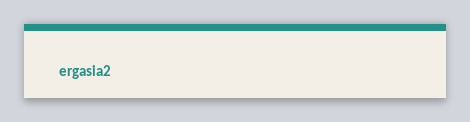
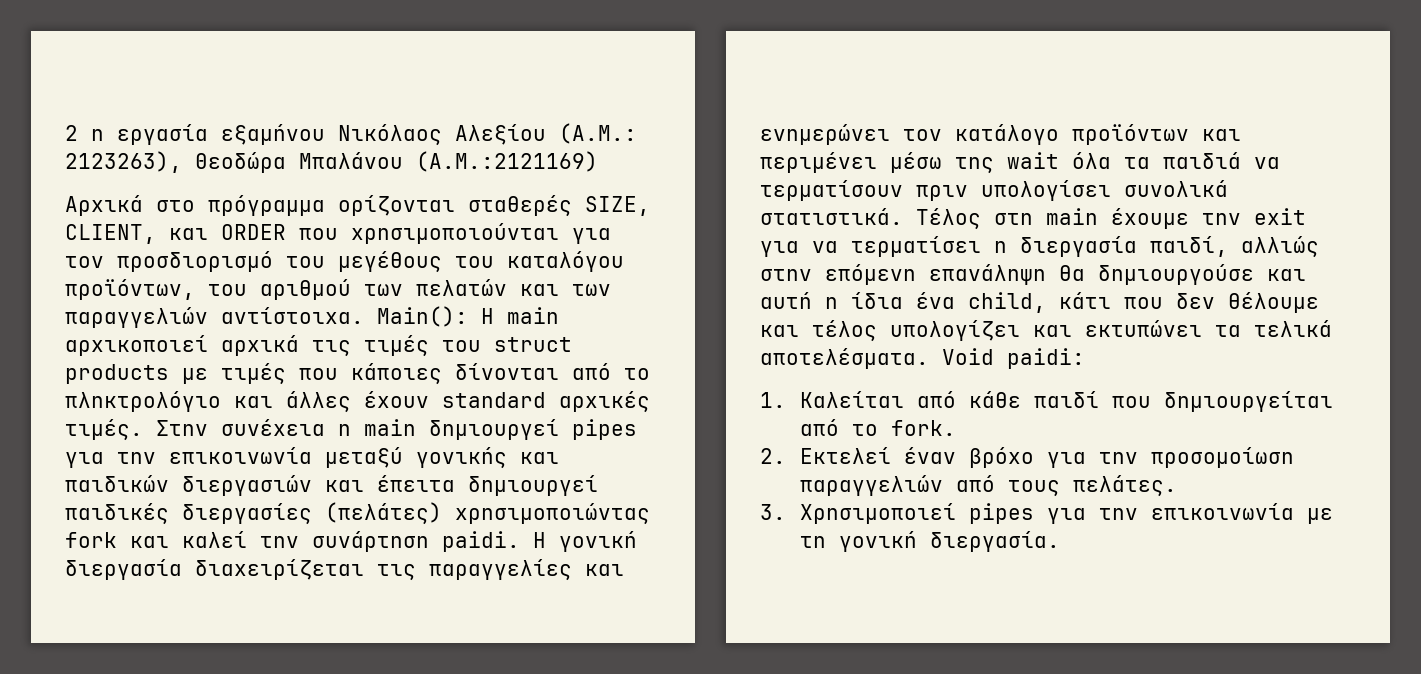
- ergasia2
+ 2 η εργασία εξαμήνου Νικόλαος Αλεξίου (Α.Μ.: 2123263), Θεοδώρα Μπαλάνου (Α.Μ.:2121169)
+ Αρχικά στο πρόγραμμα ορίζονται σταθερές SIZE, CLIENT, και ORDER που χρησιμοποιούνται για τον προσδιορισμό του μεγέθους του καταλόγου προϊόντων, του αριθμού των πελατών και των παραγγελιών αντίστοιχα. Main(): Η main αρχικοποιεί αρχικά τις τιμές του struct products με τιμές που κάποιες δίνονται από το πληκτρολόγιο και άλλες έχουν standard αρχικές τιμές. Στην συνέχεια η main δημιουργεί pipes για την επικοινωνία μεταξύ γονικής και παιδικών διεργασιών και έπειτα δημιουργεί παιδικές διεργασίες (πελάτες) χρησιμοποιώντας fork και καλεί την συνάρτηση paidi. Η γονική διεργασία διαχειρίζεται τις παραγγελίες και ενημερώνει τον κατάλογο προϊόντων και περιμένει μέσω της wait όλα τα παιδιά να τερματίσουν πριν υπολογίσει συνολικά στατιστικά. Τέλος στη main έχουμε την exit για να τερματίσει η διεργασία παιδί, αλλιώς στην επόμενη επανάληψη θα δημιουργούσε και αυτή η ίδια ένα child, κάτι που δεν θέλουμε και τέλος υπολογίζει και εκτυπώνει τα τελικά αποτελέσματα. Void paidi:
+ 1. Καλείται από κάθε παιδί που δημιουργείται από το fork.
+ 2. Εκτελεί έναν βρόχο για την προσομοίωση παραγγελιών από τους πελάτες.
+ 3. Χρησιμοποιεί pipes για την επικοινωνία με τη γονική διεργασία.

